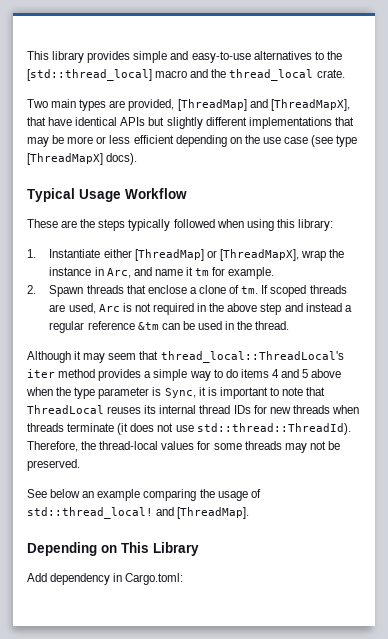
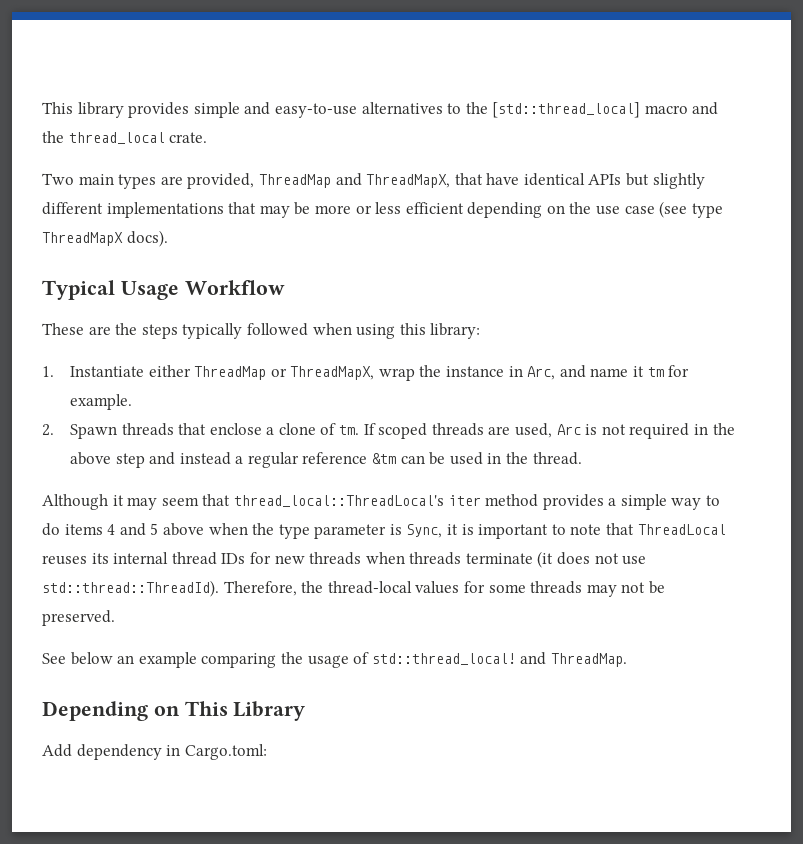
- Two main types are provided, [ThreadMap] and [ThreadMapX], that have identical APIs but slightly different implementations that may be more or less efficient depending on the use case (see type [ThreadMapX] docs).
+ Two main types are provided, ThreadMap and ThreadMapX, that have identical APIs but slightly different implementations that may be more or less efficient depending on the use case (see type ThreadMapX docs).
- 1. Instantiate either [ThreadMap] or [ThreadMapX], wrap the instance in Arc, and name it tm for example.
+ 1. Instantiate either ThreadMap or ThreadMapX, wrap the instance in Arc, and name it tm for example.
- See below an example comparing the usage of std::thread_local! and [ThreadMap].
+ See below an example comparing the usage of std::thread_local! and ThreadMap.

